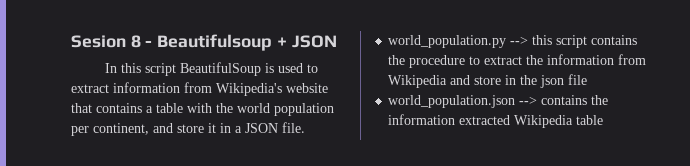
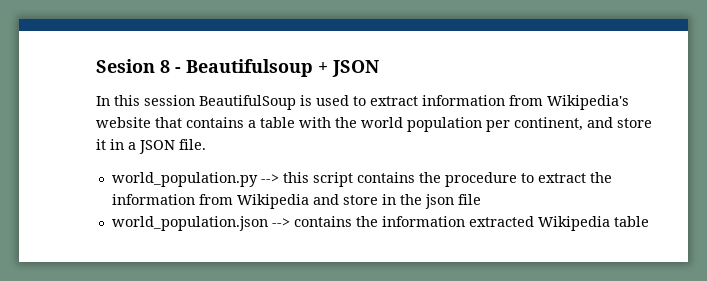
- In this script BeautifulSoup is used to extract information from Wikipedia's website that contains a table with the world population per continent, and store it in a JSON file.
+ In this session BeautifulSoup is used to extract information from Wikipedia's website that contains a table with the world population per continent, and store it in a JSON file.

